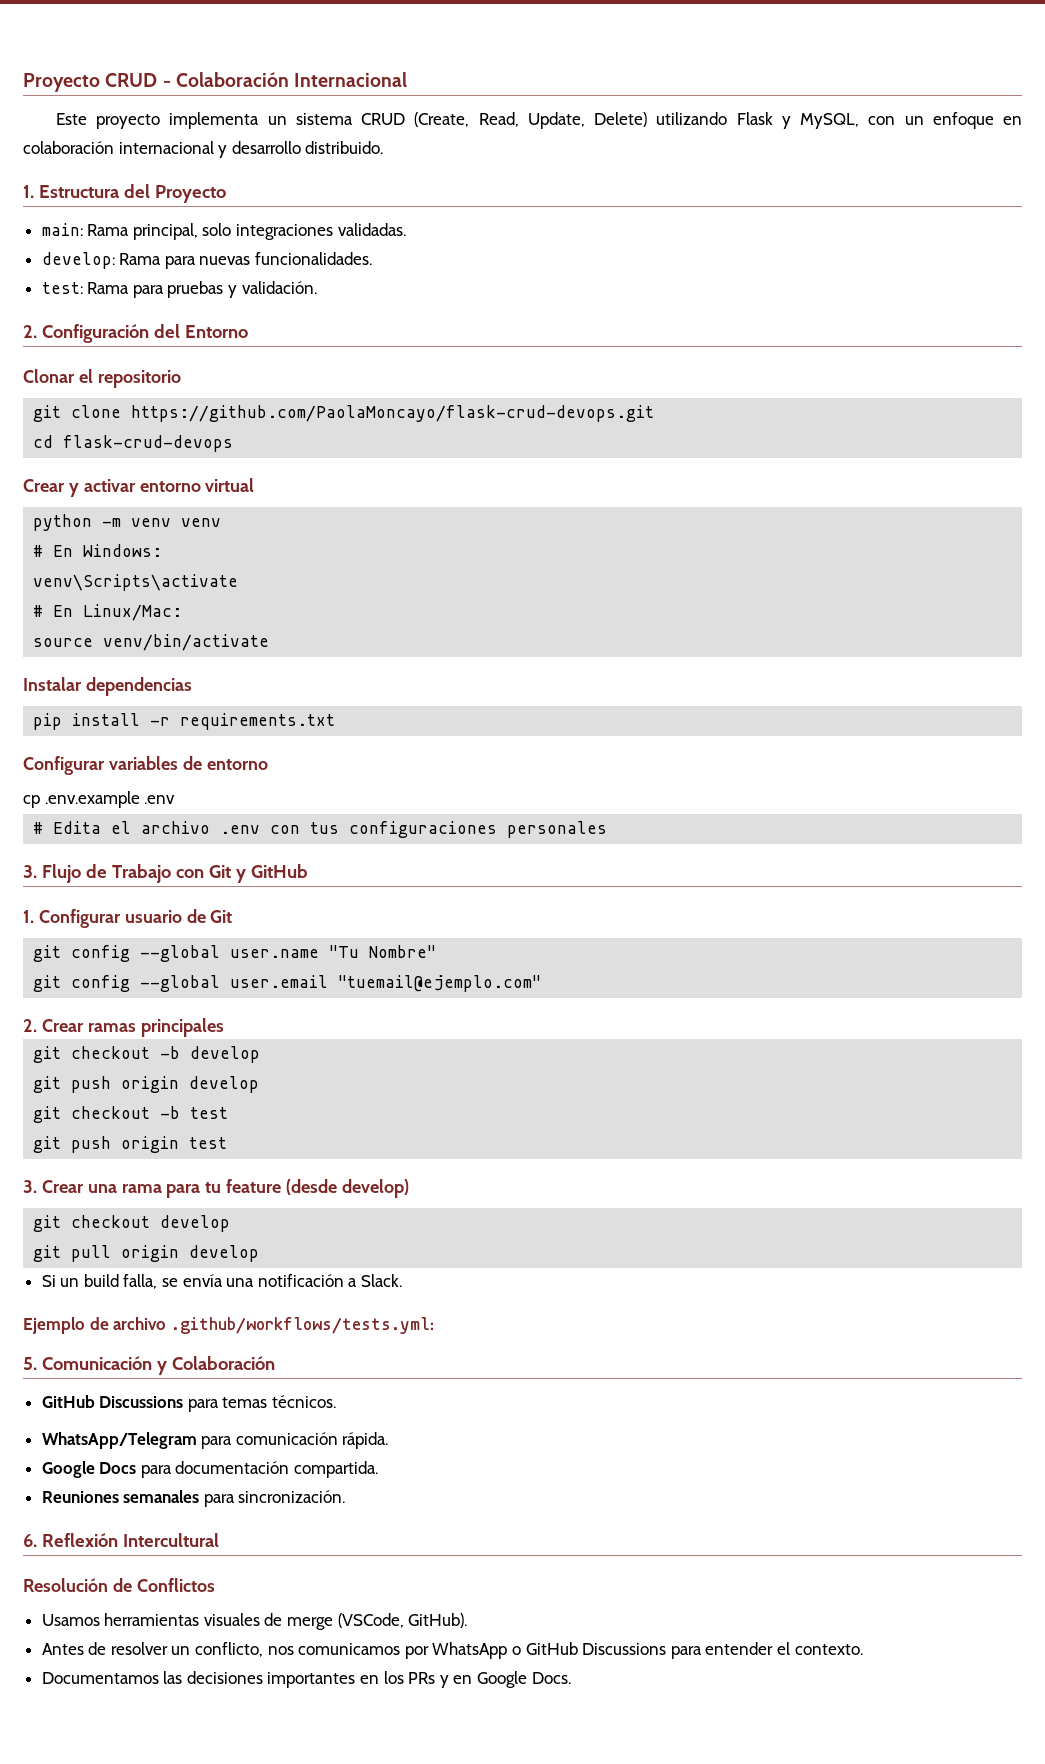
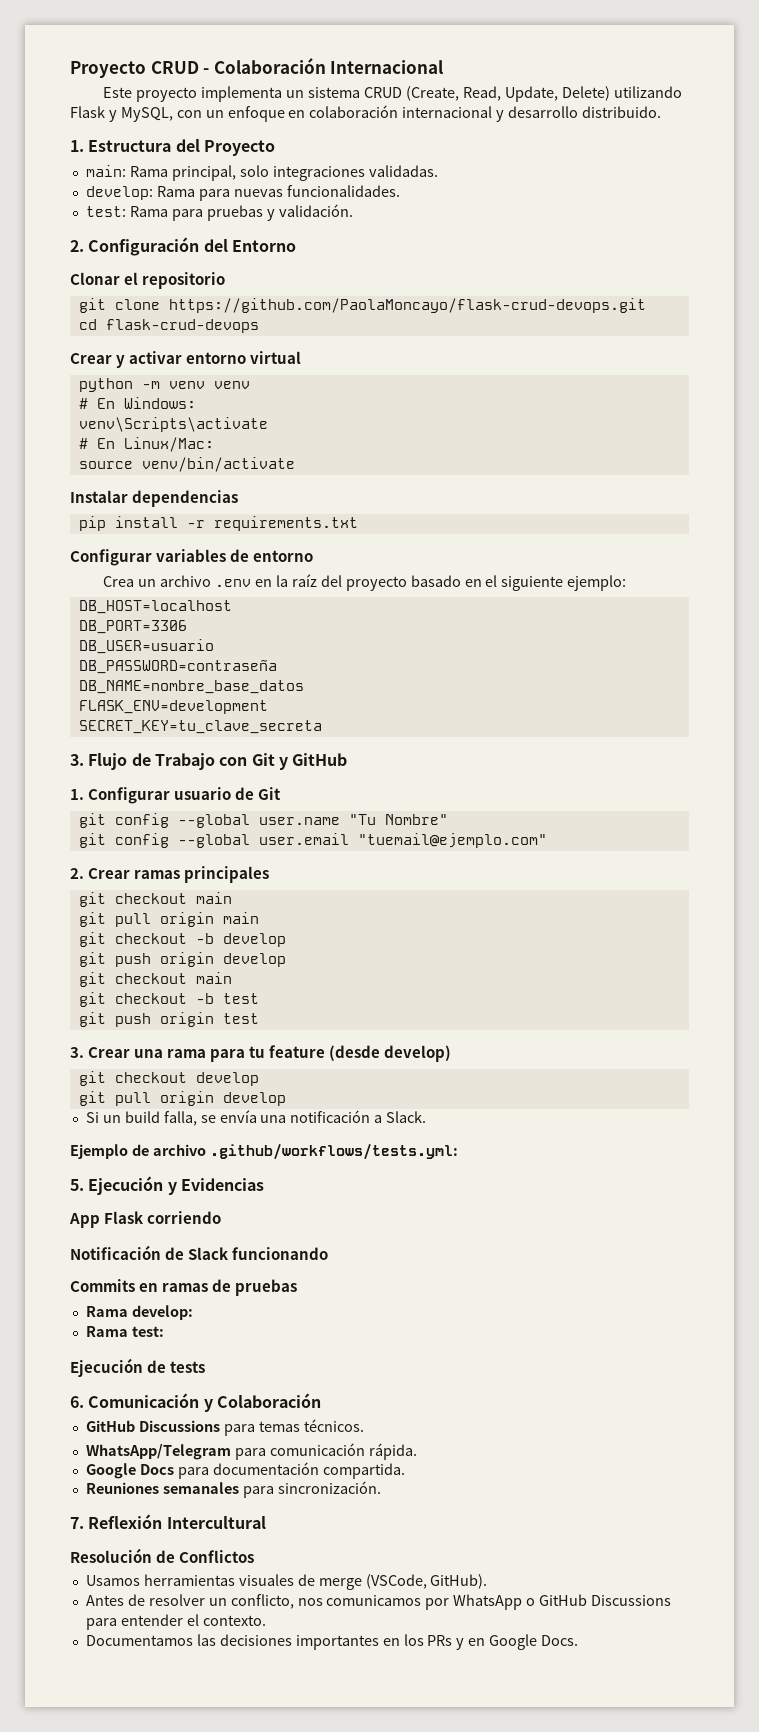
- cp .env.example .env
- # Edita el archivo .env con tus configuraciones personales
+ Crea un archivo .env en la raíz del proyecto basado en el siguiente ejemplo:
+ DB_HOST=localhost
+ DB_PORT=3306
+ DB_USER=usuario
+ DB_PASSWORD=contraseña
+ DB_NAME=nombre_base_datos
+ FLASK_ENV=development
+ SECRET_KEY=tu_clave_secreta
  2. Crear ramas principales
+ git checkout main
+ git pull origin main
  git push origin develop
+ git checkout main
- 5. Comunicación y Colaboración
+ 5. Ejecución y Evidencias
+ App Flask corriendo
+ Notificación de Slack funcionando
+ Commits en ramas de pruebas
+ Rama develop:
+ Rama test:
+ Ejecución de tests
+ 6. Comunicación y Colaboración
- 6. Reflexión Intercultural
+ 7. Reflexión Intercultural

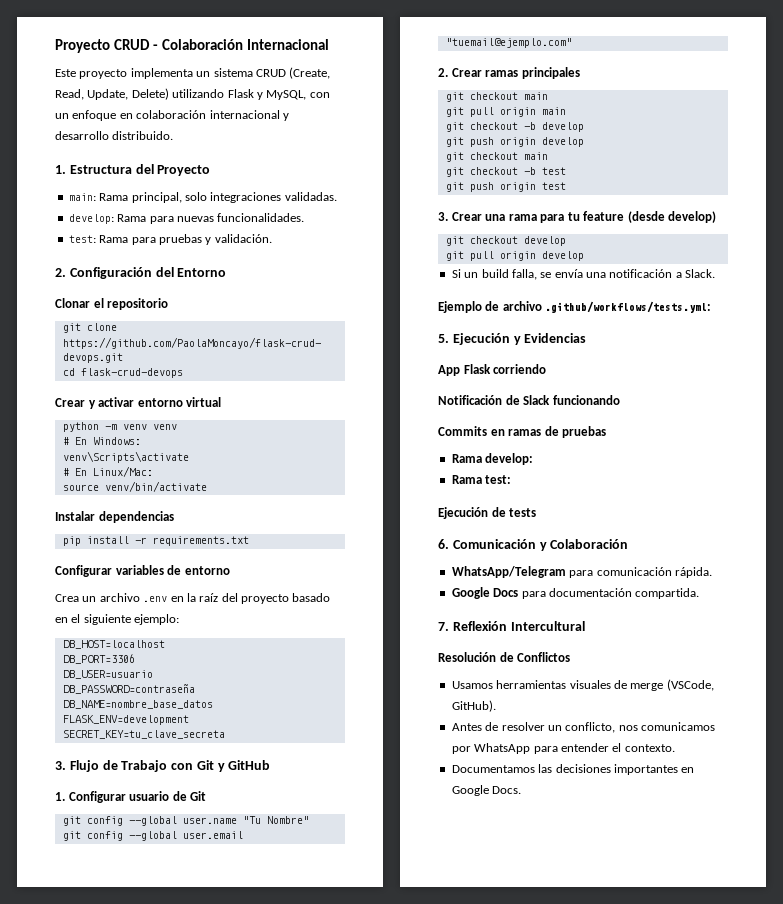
- GitHub Discussions para temas técnicos.
- Reuniones semanales para sincronización.
- Antes de resolver un conflicto, nos comunicamos por WhatsApp o GitHub Discussions para entender el contexto.
+ Antes de resolver un conflicto, nos comunicamos por WhatsApp para entender el contexto.
- Documentamos las decisiones importantes en los PRs y en Google Docs.
+ Documentamos las decisiones importantes en Google Docs.

